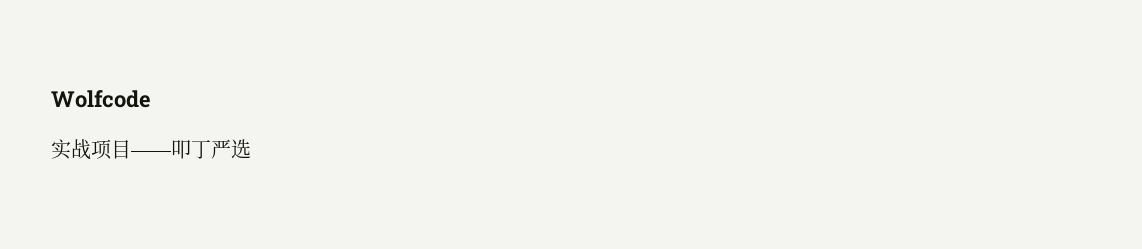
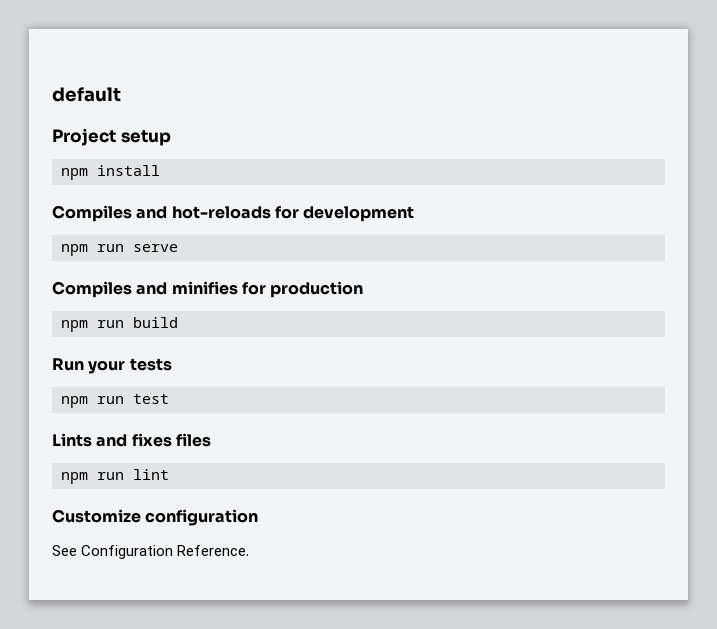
- Wolfcode
- 实战项目——叩丁严选
+ default
+ Project setup
+ npm install
+ Compiles and hot-reloads for development
+ npm run serve
+ Compiles and minifies for production
+ npm run build
+ Run your tests
+ npm run test
+ Lints and fixes files
+ npm run lint
+ Customize configuration
+ See Configuration Reference.

